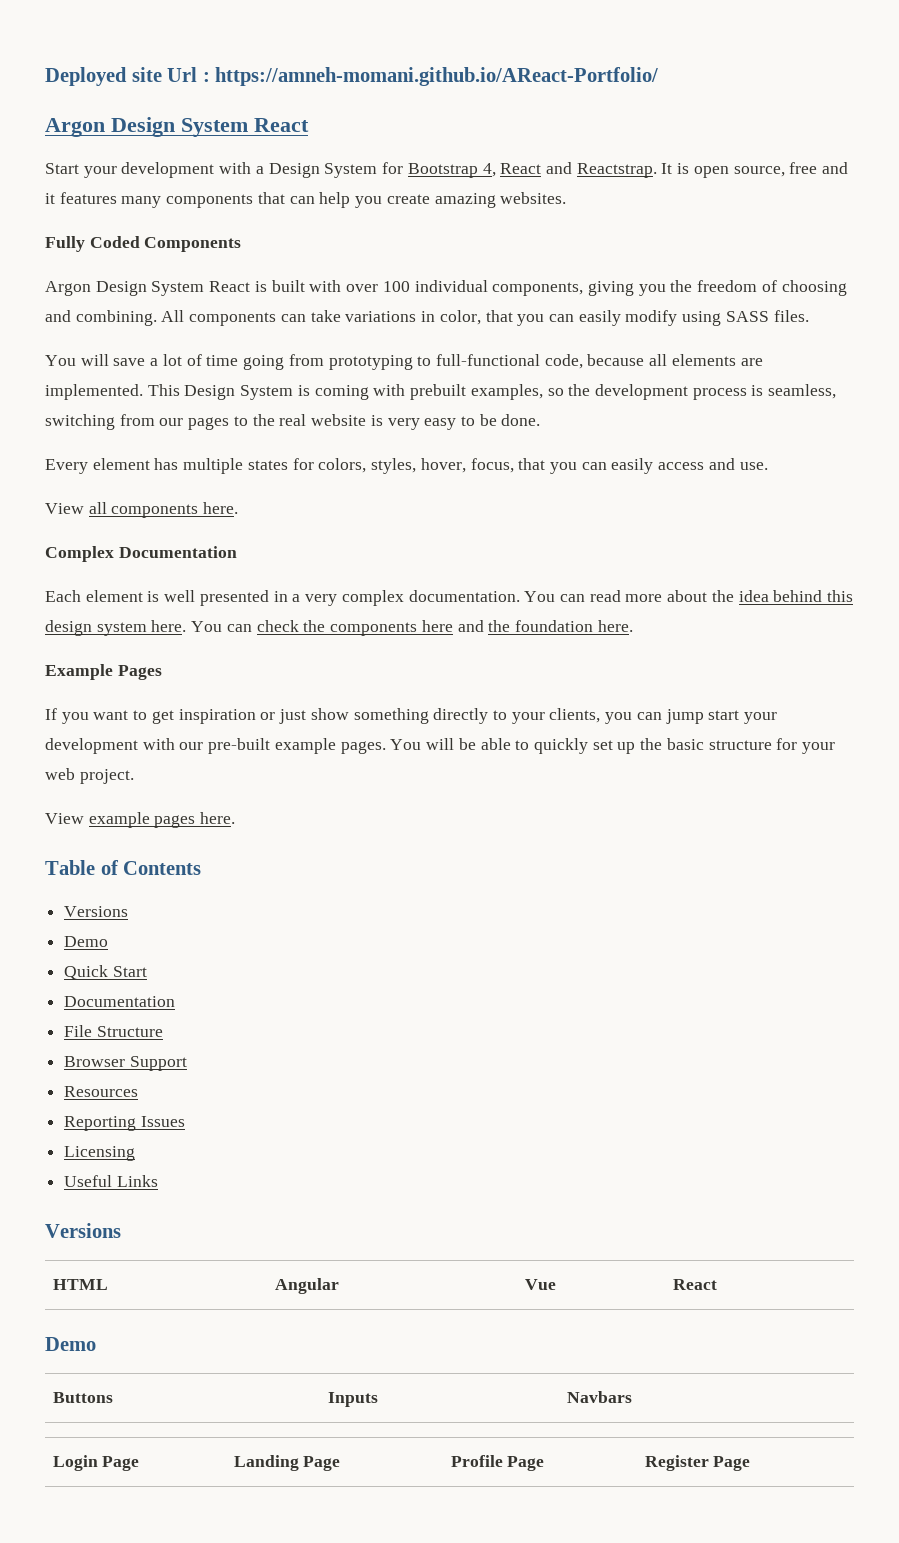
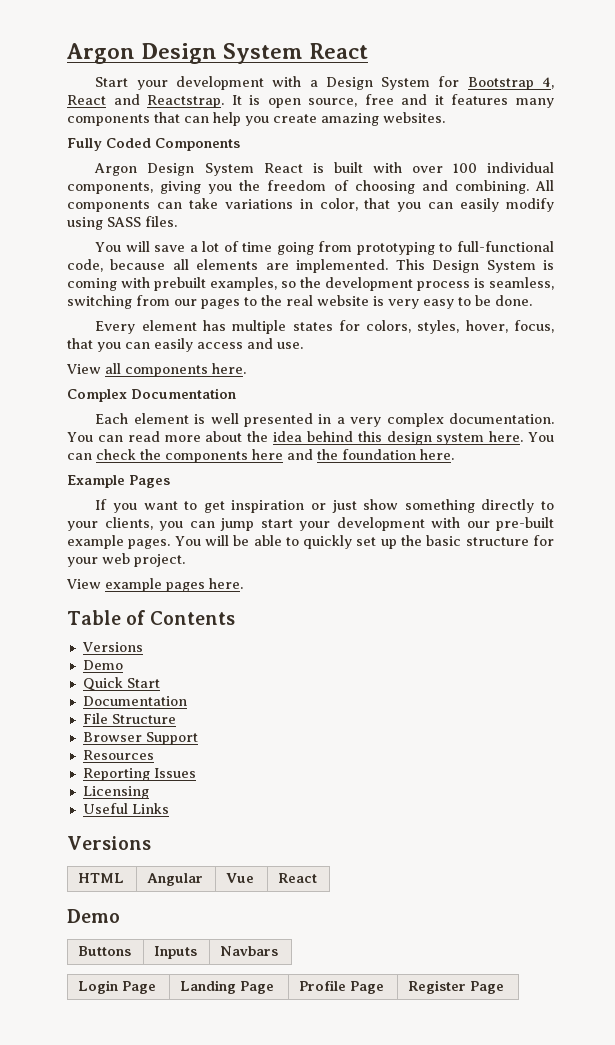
- Deployed site Url : https://amneh-momani.github.io/AReact-Portfolio/

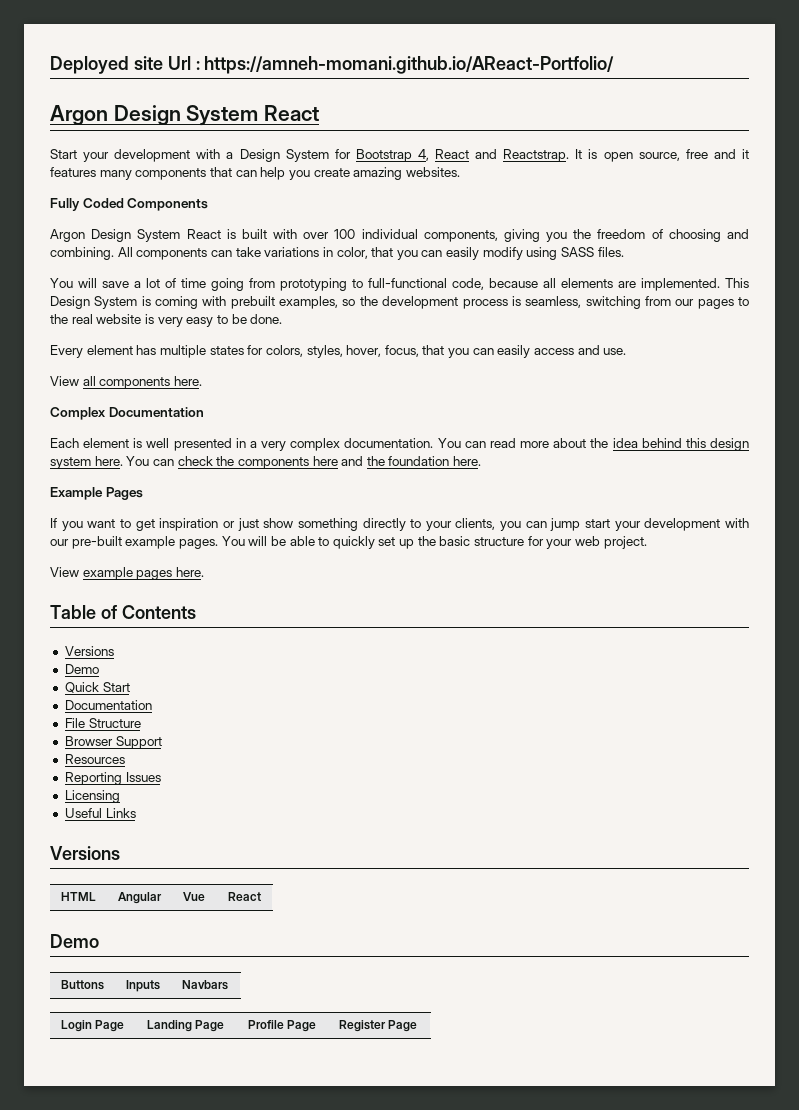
+ Deployed site Url : https://amneh-momani.github.io/AReact-Portfolio/

